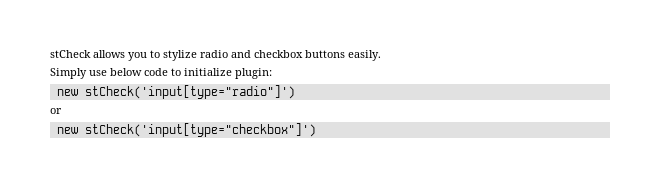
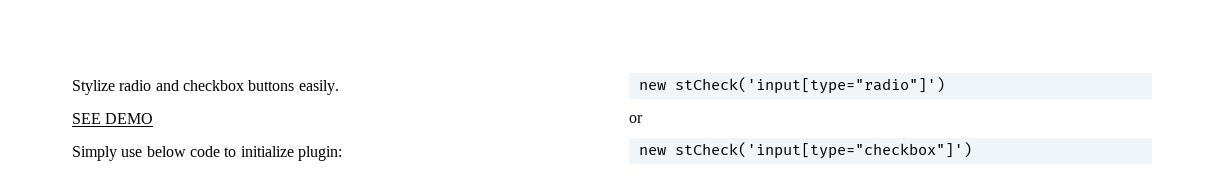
- stCheck allows you to stylize radio and checkbox buttons easily.
+ Stylize radio and checkbox buttons easily.
+ SEE DEMO

